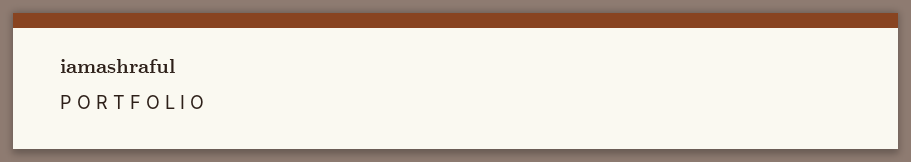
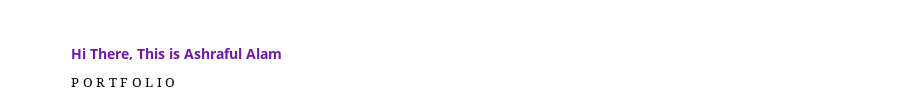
- iamashraful
+ Hi There, This is Ashraful Alam

